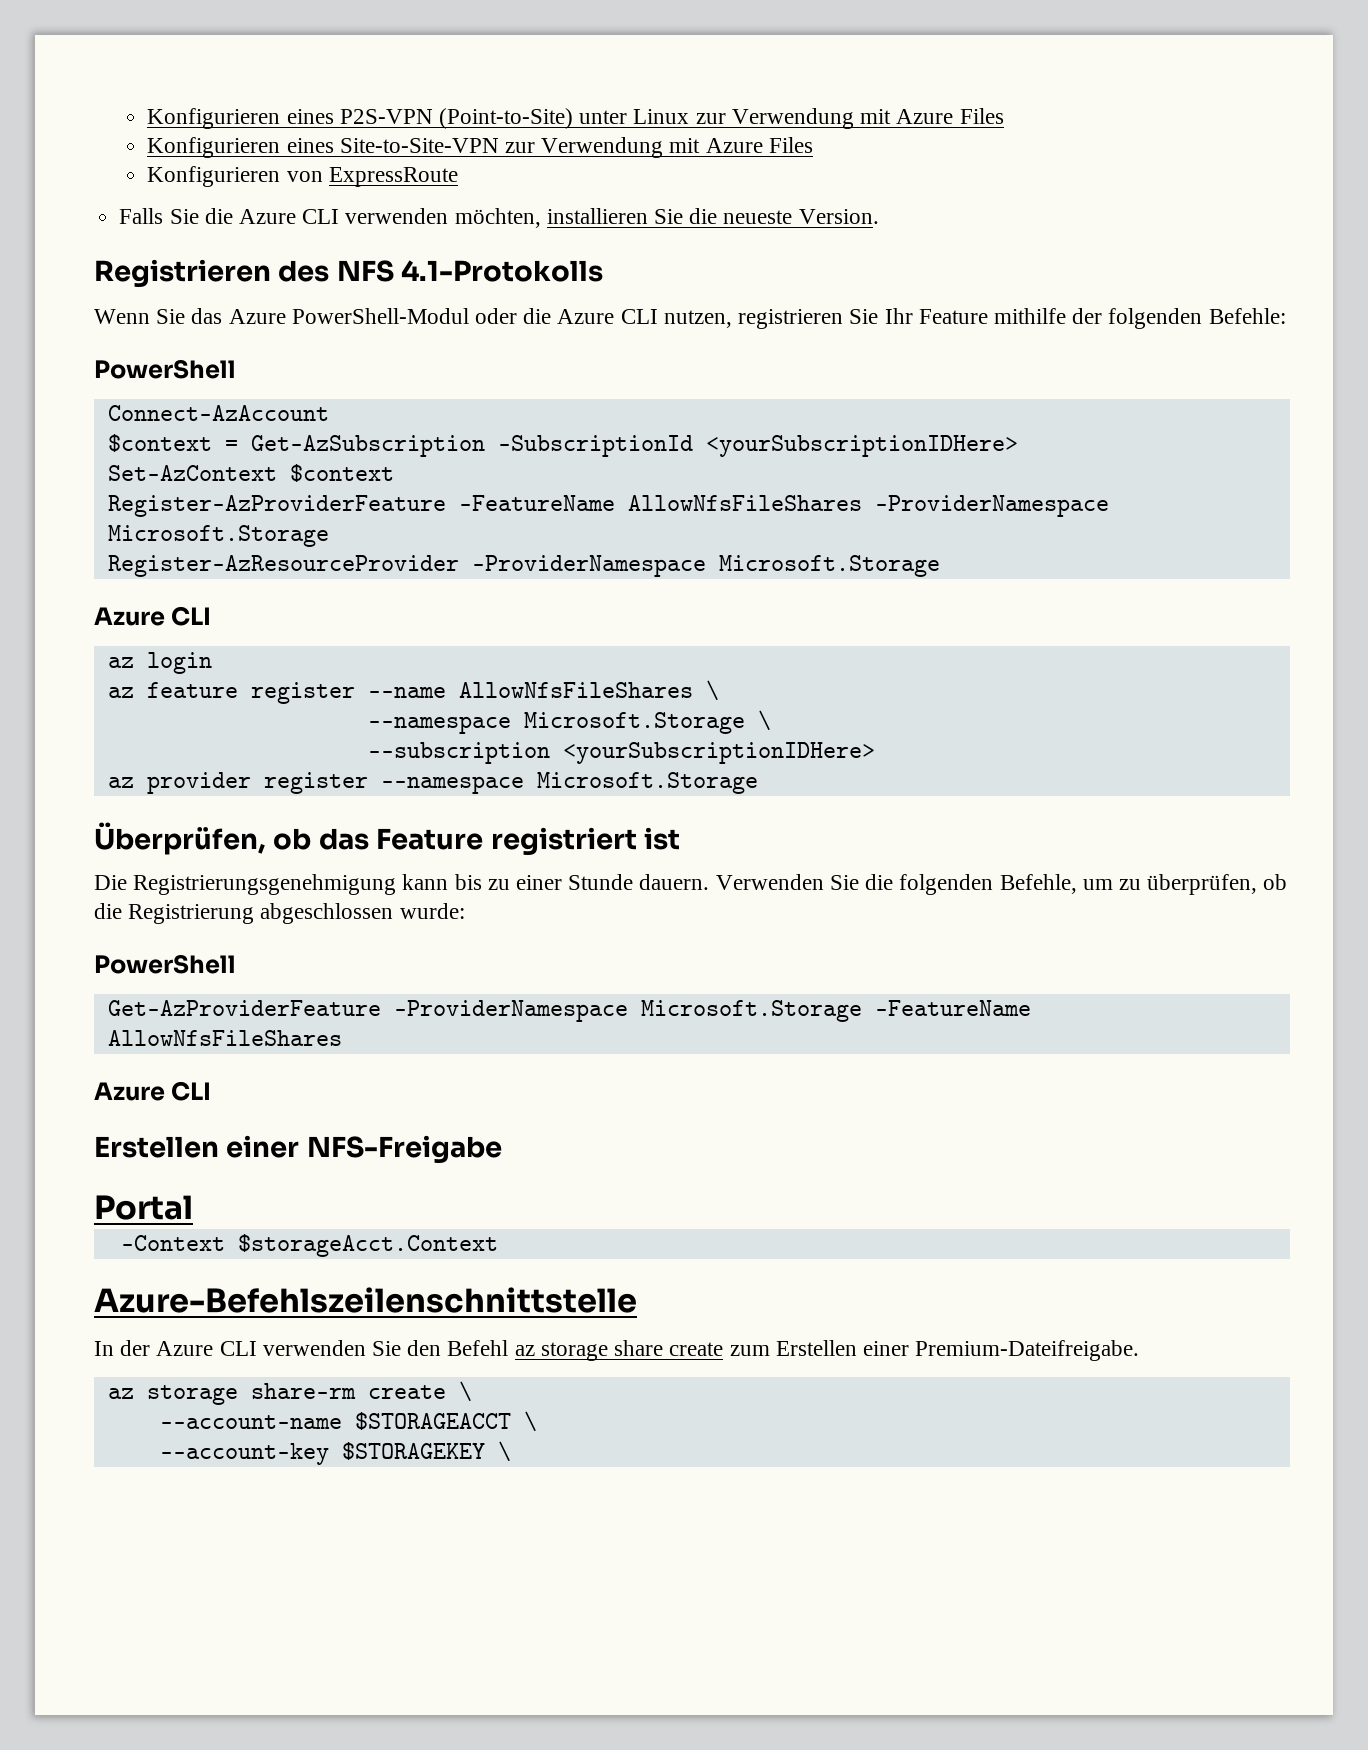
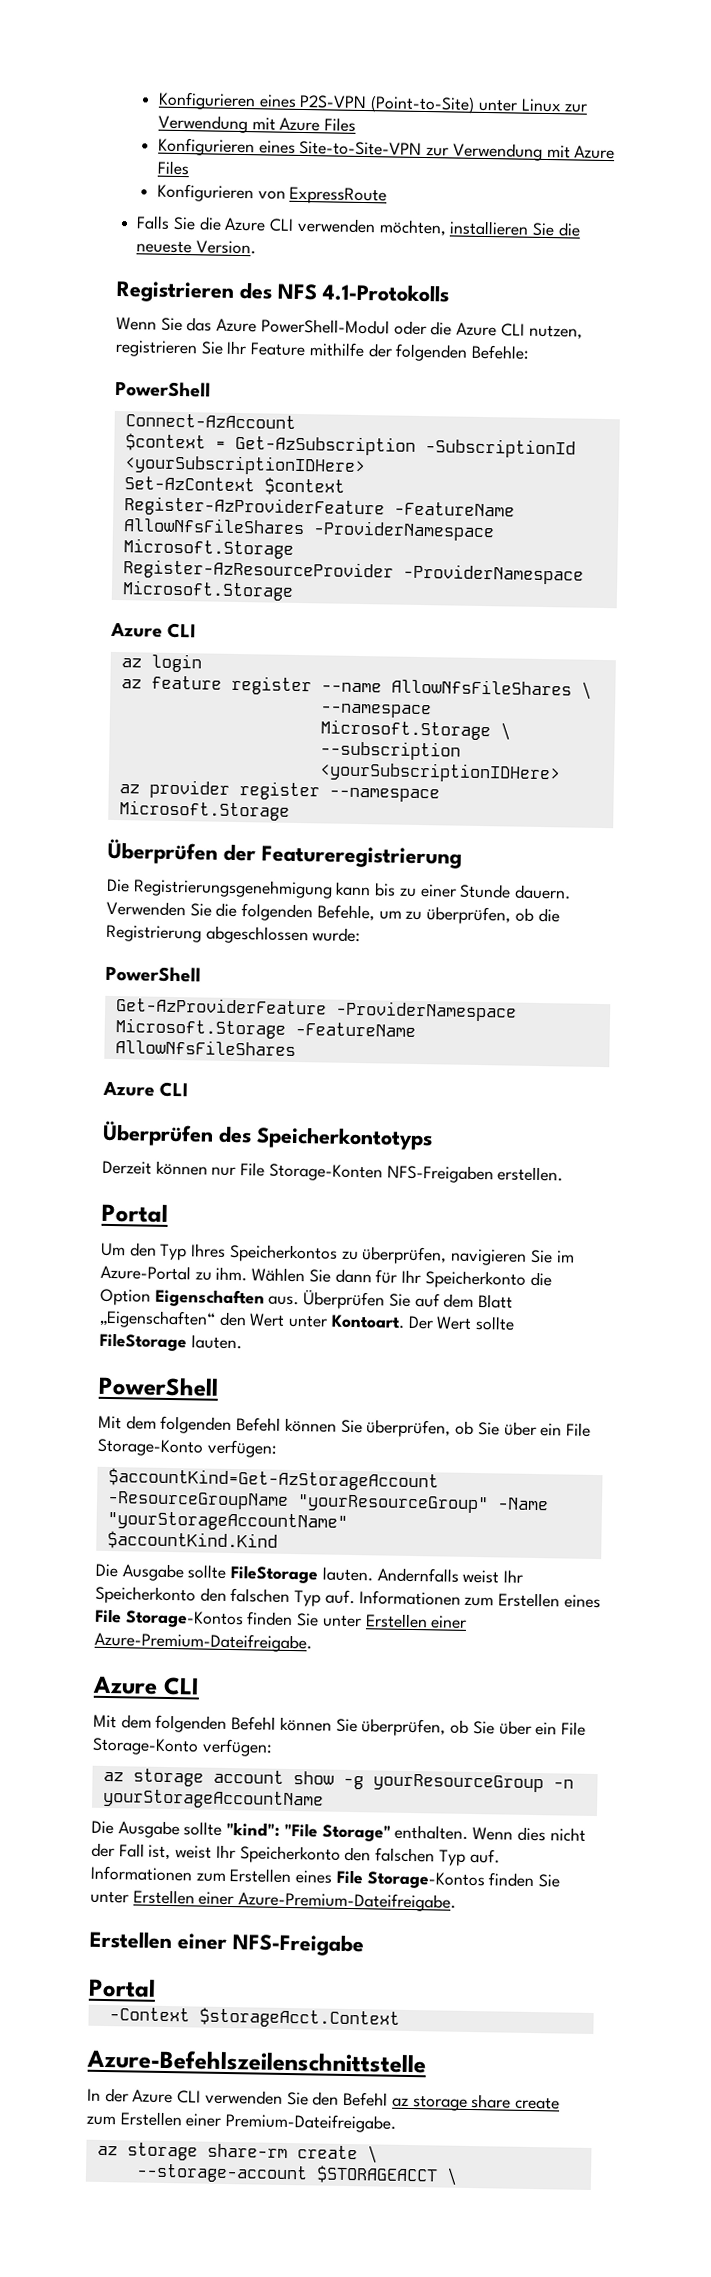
- Überprüfen, ob das Feature registriert ist
+ Überprüfen der Featureregistrierung
+ Überprüfen des Speicherkontotyps
+ Derzeit können nur File Storage-Konten NFS-Freigaben erstellen.
+ Portal
+ Um den Typ Ihres Speicherkontos zu überprüfen, navigieren Sie im Azure-Portal zu ihm. Wählen Sie dann für Ihr Speicherkonto die Option Eigenschaften aus. Überprüfen Sie auf dem Blatt „Eigenschaften“ den Wert unter Kontoart. Der Wert sollte FileStorage lauten.
+ PowerShell
+ Mit dem folgenden Befehl können Sie überprüfen, ob Sie über ein File Storage-Konto verfügen:
+ $accountKind=Get-AzStorageAccount -ResourceGroupName "yourResourceGroup" -Name "yourStorageAccountName"
+ $accountKind.Kind
+ Die Ausgabe sollte FileStorage lauten. Andernfalls weist Ihr Speicherkonto den falschen Typ auf. Informationen zum Erstellen eines File Storage-Kontos finden Sie unter Erstellen einer Azure-Premium-Dateifreigabe.
+ Azure CLI
+ Mit dem folgenden Befehl können Sie überprüfen, ob Sie über ein File Storage-Konto verfügen:
+ az storage account show -g yourResourceGroup -n yourStorageAccountName
+ Die Ausgabe sollte "kind": "File Storage" enthalten. Wenn dies nicht der Fall ist, weist Ihr Speicherkonto den falschen Typ auf. Informationen zum Erstellen eines File Storage-Kontos finden Sie unter Erstellen einer Azure-Premium-Dateifreigabe.
- --account-name $STORAGEACCT \
+ --storage-account $STORAGEACCT \
- --account-key $STORAGEKEY \

